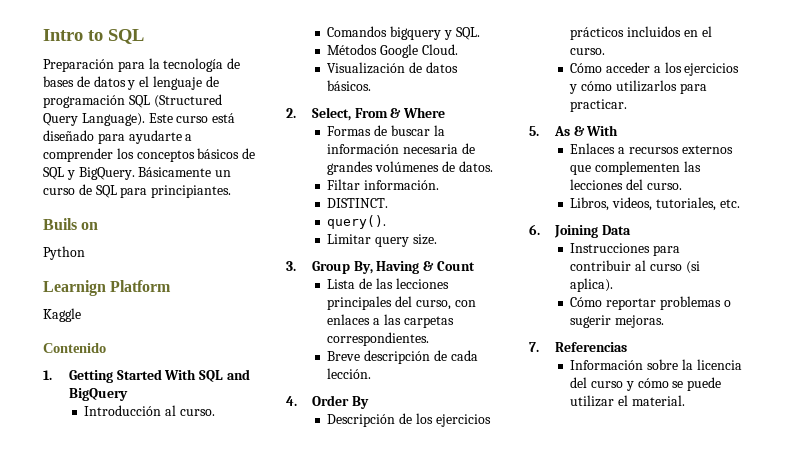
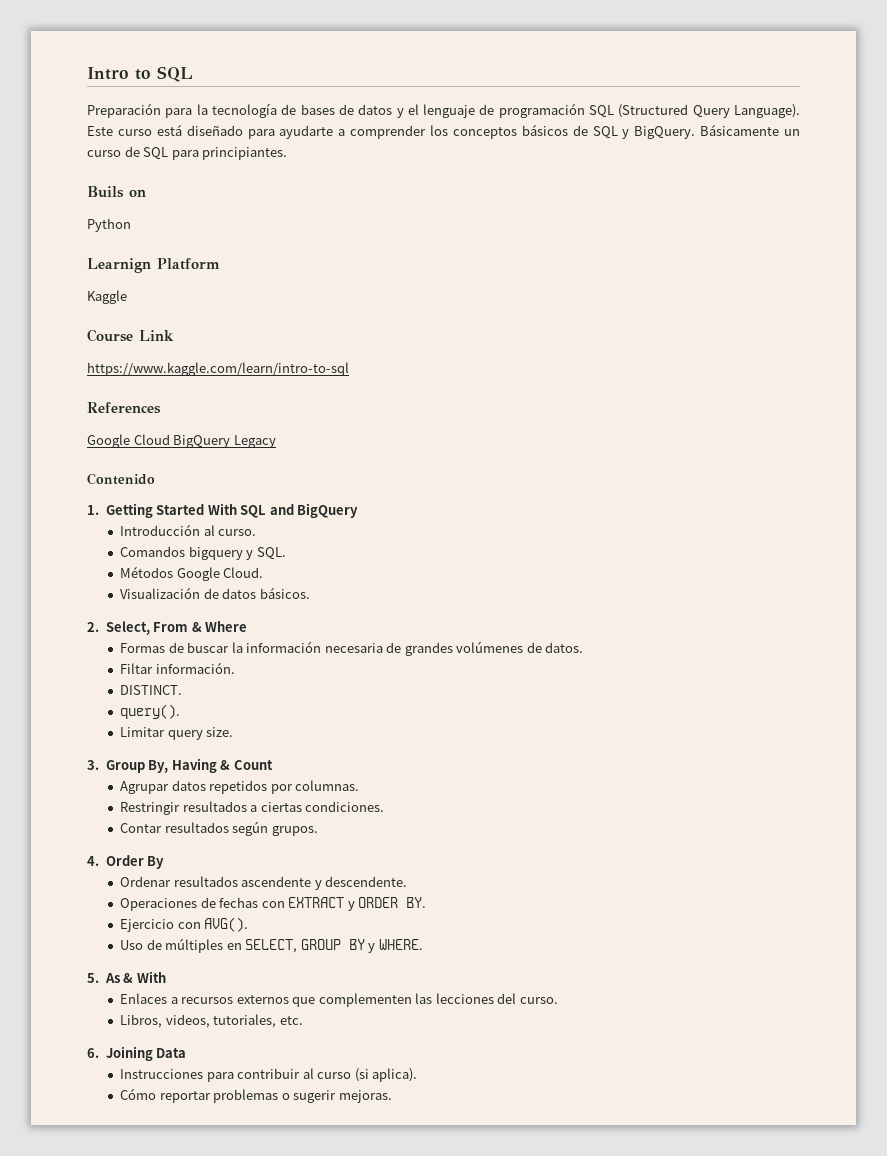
+ Course Link
+ https://www.kaggle.com/learn/intro-to-sql
+ References
+ Google Cloud BigQuery Legacy
- Lista de las lecciones principales del curso, con enlaces a las carpetas correspondientes.
- Breve descripción de cada lección.
+ Agrupar datos repetidos por columnas.
+ Restringir resultados a ciertas condiciones.
+ Contar resultados según grupos.
  4. Order By
- Descripción de los ejercicios prácticos incluidos en el curso.
- Cómo acceder a los ejercicios y cómo utilizarlos para practicar.
+ Ordenar resultados ascendente y descendente.
+ Operaciones de fechas con EXTRACT y ORDER BY.
+ Ejercicio con AVG().
+ Uso de múltiples en SELECT, GROUP BY y WHERE.
- 7. Referencias
- Información sobre la licencia del curso y cómo se puede utilizar el material.

